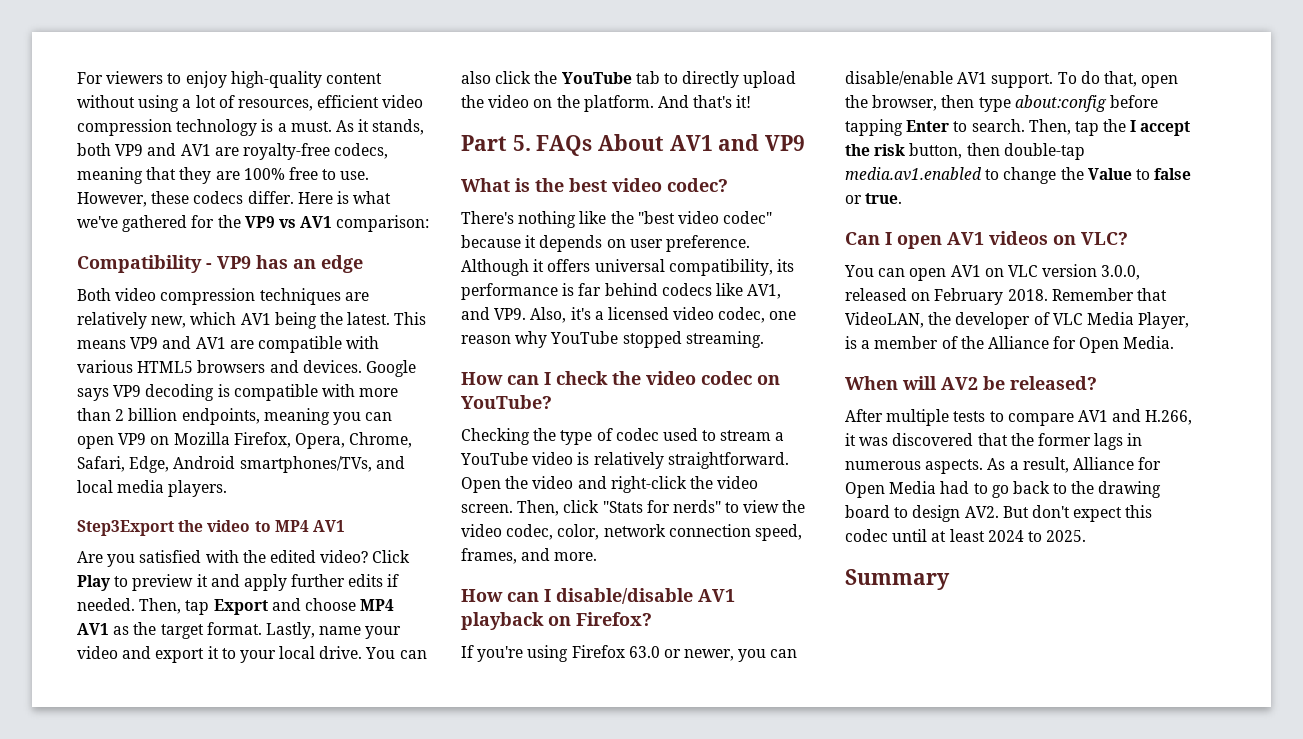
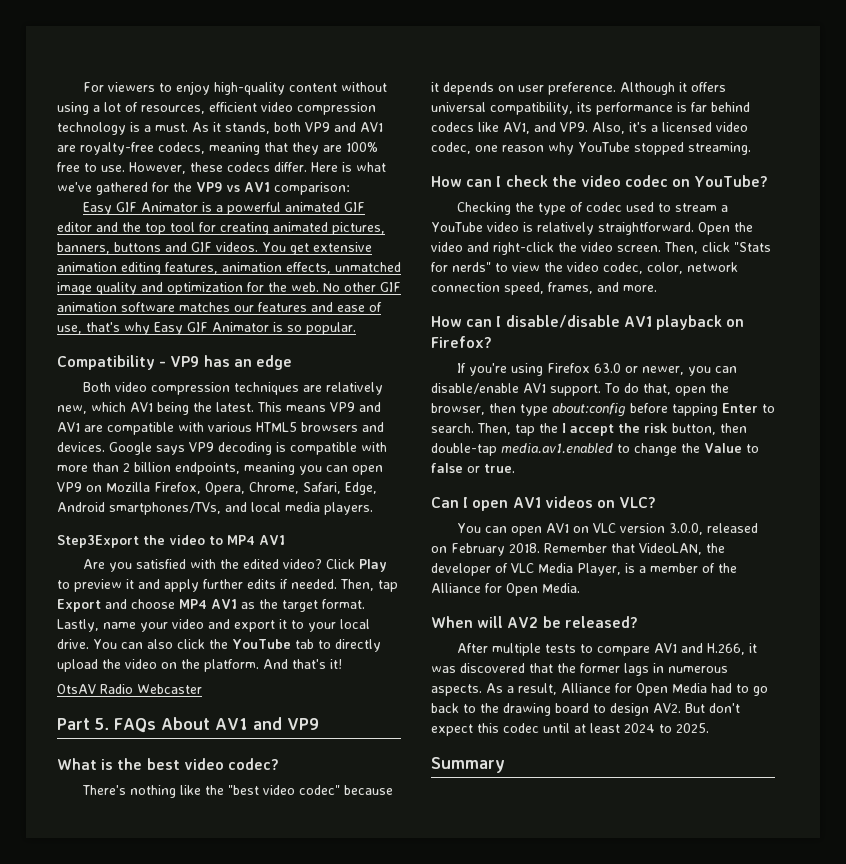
+ Easy GIF Animator is a powerful animated GIF editor and the top tool for creating animated pictures, banners, buttons and GIF videos. You get extensive animation editing features, animation effects, unmatched image quality and optimization for the web. No other GIF animation software matches our features and ease of use, that's why Easy GIF Animator is so popular.
+ OtsAV Radio Webcaster

